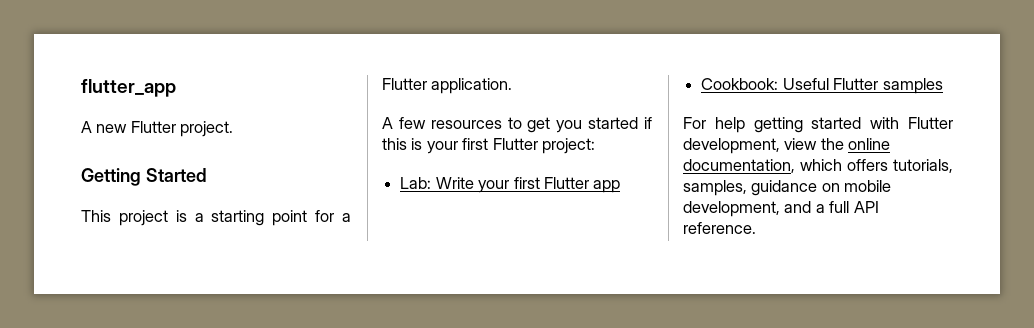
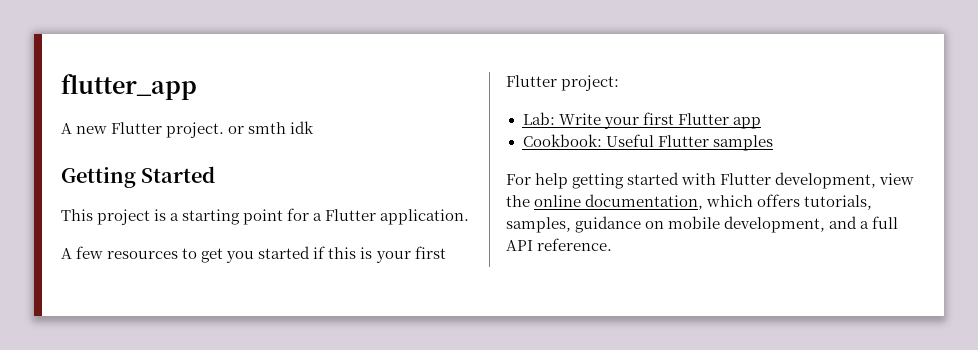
- A new Flutter project.
+ A new Flutter project. or smth idk

